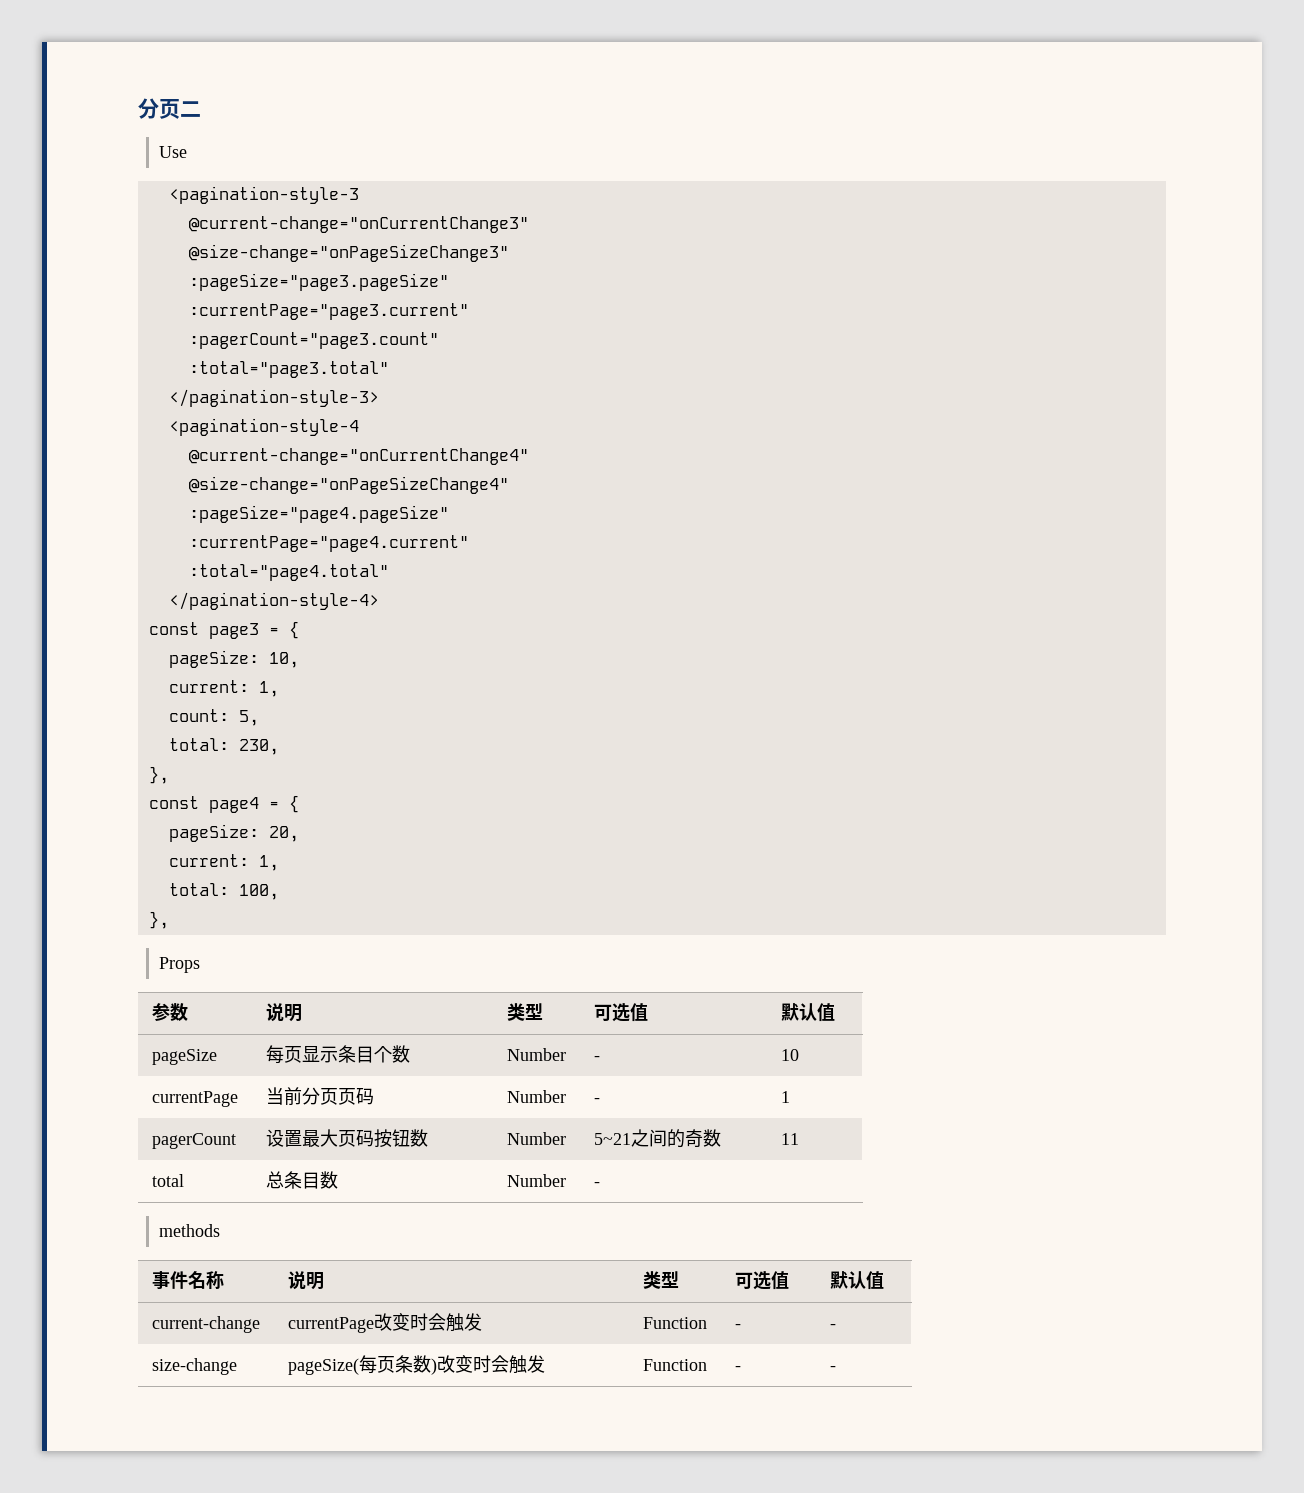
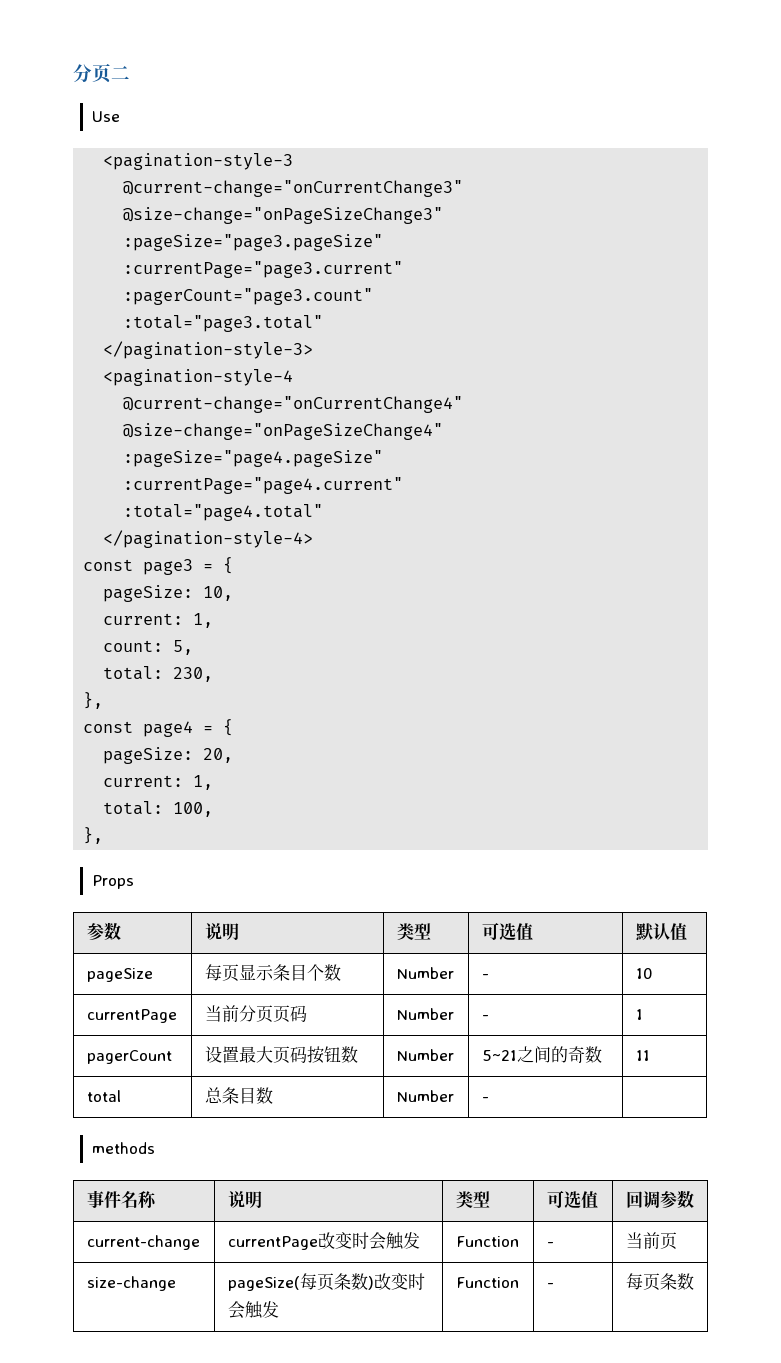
- 事件名称 | 说明 | 类型 | 可选值 | 默认值
+ 事件名称 | 说明 | 类型 | 可选值 | 回调参数
- current-change | currentPage改变时会触发 | Function | - | -
+ current-change | currentPage改变时会触发 | Function | - | 当前页
- size-change | pageSize(每页条数)改变时会触发 | Function | - | -
+ size-change | pageSize(每页条数)改变时会触发 | Function | - | 每页条数

